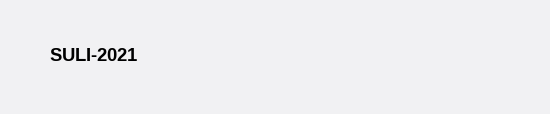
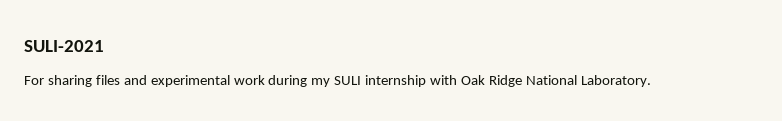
+ For sharing files and experimental work during my SULI internship with Oak Ridge National Laboratory.

